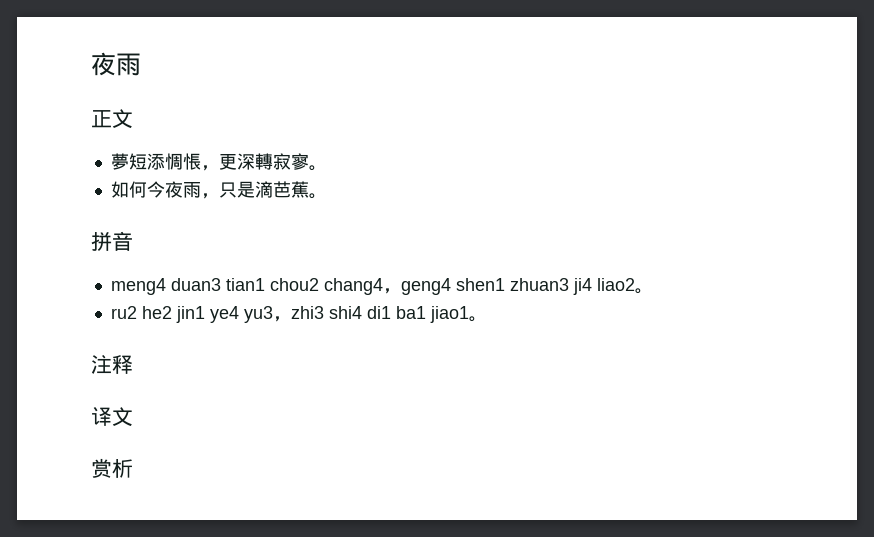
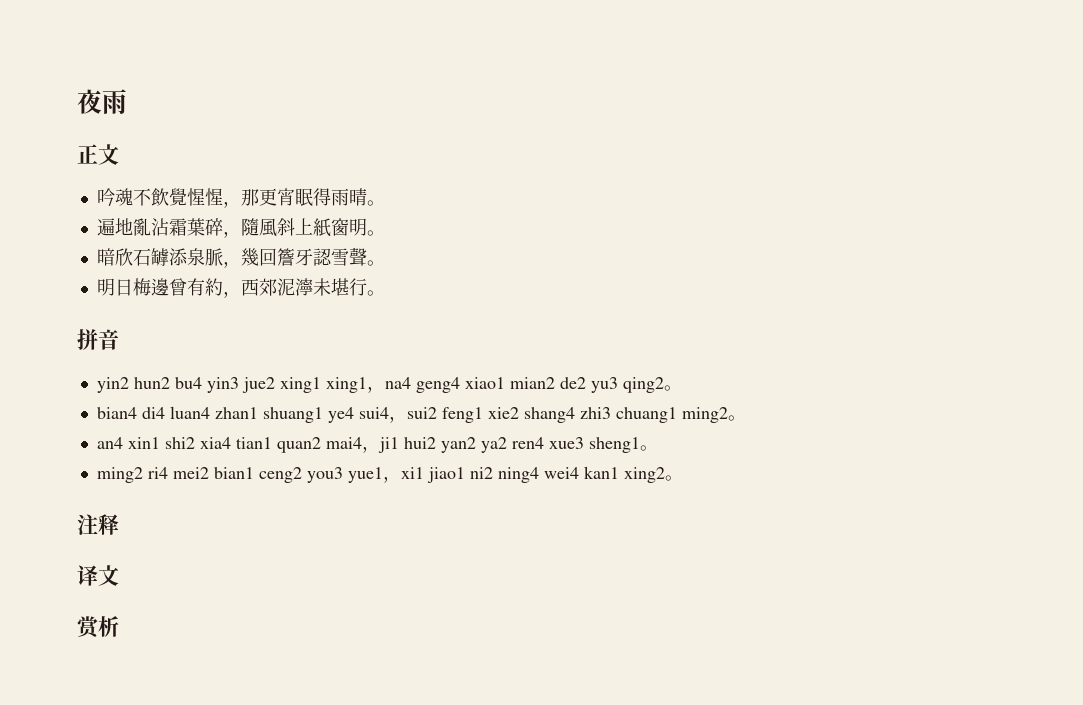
- 夢短添惆悵，更深轉寂寥。
- 如何今夜雨，只是滴芭蕉。
+ 吟魂不飲覺惺惺，那更宵眠得雨晴。
+ 遍地亂沾霜葉碎，隨風斜上紙窗明。
+ 暗欣石罅添泉脈，幾回簷牙認雪聲。
+ 明日梅邊曾有約，西郊泥濘未堪行。
  拼音
- meng4 duan3 tian1 chou2 chang4，geng4 shen1 zhuan3 ji4 liao2。
- ru2 he2 jin1 ye4 yu3，zhi3 shi4 di1 ba1 jiao1。
+ yin2 hun2 bu4 yin3 jue2 xing1 xing1，na4 geng4 xiao1 mian2 de2 yu3 qing2。
+ bian4 di4 luan4 zhan1 shuang1 ye4 sui4，sui2 feng1 xie2 shang4 zhi3 chuang1 ming2。
+ an4 xin1 shi2 xia4 tian1 quan2 mai4，ji1 hui2 yan2 ya2 ren4 xue3 sheng1。
+ ming2 ri4 mei2 bian1 ceng2 you3 yue1，xi1 jiao1 ni2 ning4 wei4 kan1 xing2。

